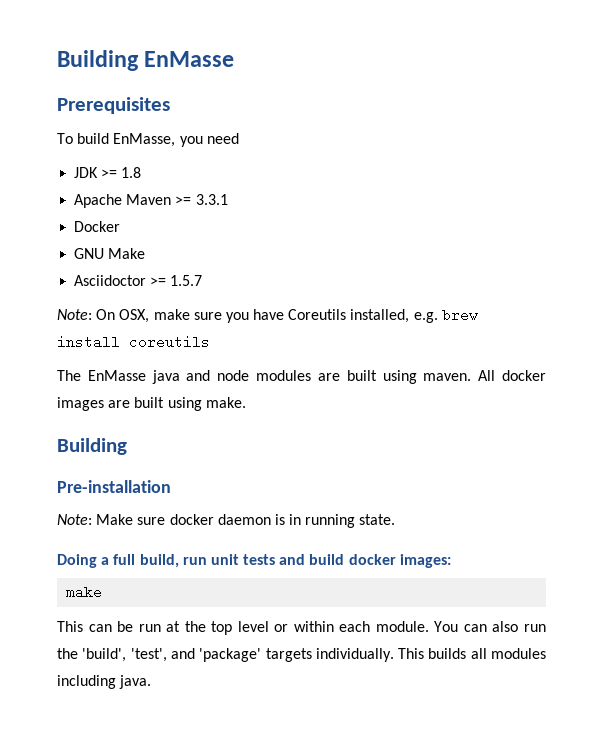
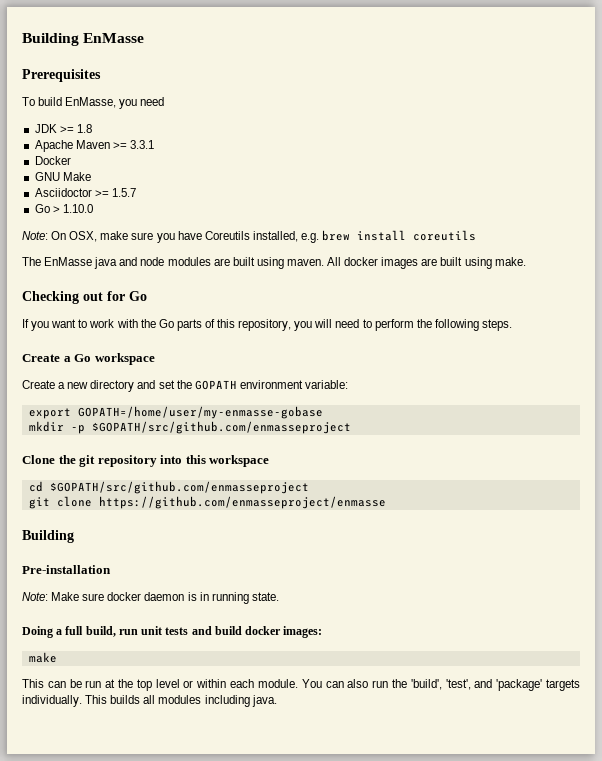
+ Go > 1.10.0
+ Checking out for Go
+ If you want to work with the Go parts of this repository, you will need to perform the following steps.
+ Create a Go workspace
+ Create a new directory and set the GOPATH environment variable:
+ export GOPATH=/home/user/my-enmasse-gobase
+ mkdir -p $GOPATH/src/github.com/enmasseproject
+ Clone the git repository into this workspace
+ cd $GOPATH/src/github.com/enmasseproject
+ git clone https://github.com/enmasseproject/enmasse

